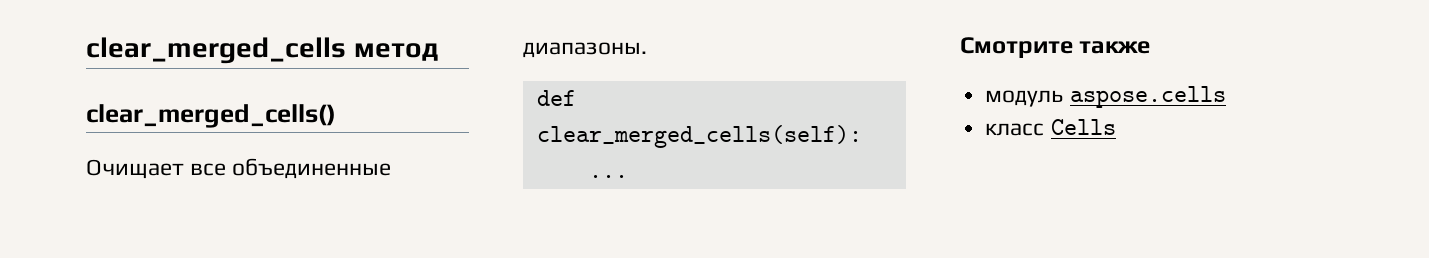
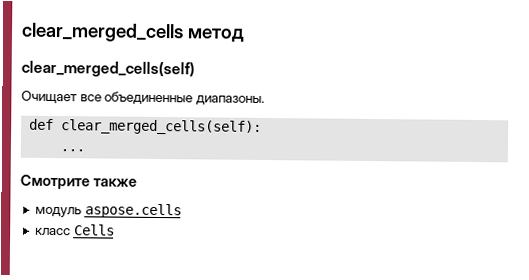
- clear_merged_cells()
+ clear_merged_cells(self)

